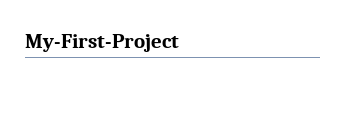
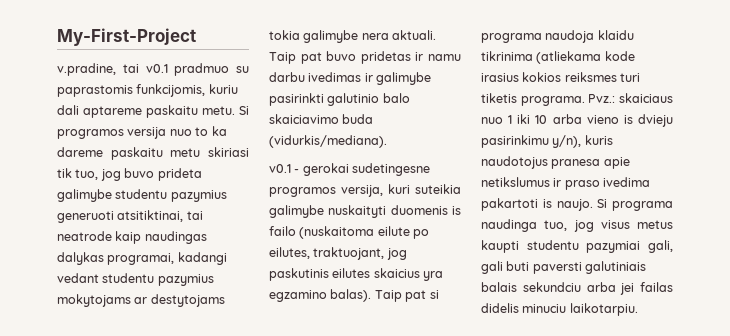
+ v.pradine, tai v0.1 pradmuo su paprastomis funkcijomis, kuriu dali aptareme paskaitu metu. Si programos versija nuo to ka dareme paskaitu metu skiriasi tik tuo, jog buvo prideta galimybe studentu pazymius generuoti atsitiktinai, tai neatrode kaip naudingas dalykas programai, kadangi vedant studentu pazymius mokytojams ar destytojams tokia galimybe nera aktuali. Taip pat buvo pridetas ir namu darbu ivedimas ir galimybe pasirinkti galutinio balo skaiciavimo buda (vidurkis/mediana).
+ v0.1 - gerokai sudetingesne programos versija, kuri suteikia galimybe nuskaityti duomenis is failo (nuskaitoma eilute po eilutes, traktuojant, jog paskutinis eilutes skaicius yra egzamino balas). Taip pat si programa naudoja klaidu tikrinima (atliekama kode irasius kokios reiksmes turi tiketis programa. Pvz.: skaiciaus nuo 1 iki 10 arba vieno is dvieju pasirinkimu y/n), kuris naudotojus pranesa apie netikslumus ir praso ivedima pakartoti is naujo. Si programa naudinga tuo, jog visus metus kaupti studentu pazymiai gali, gali buti paversti galutiniais balais sekundciu arba jei failas didelis minuciu laikotarpiu.

